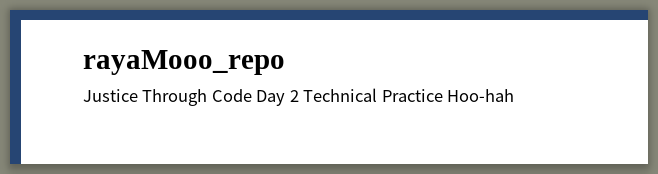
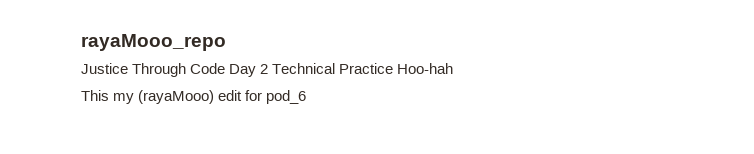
+ This my (rayaMooo) edit for pod_6

